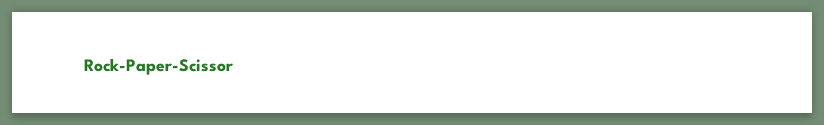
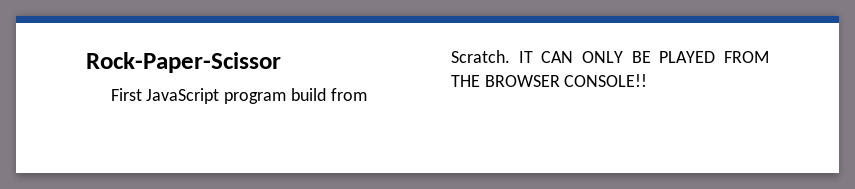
+ First JavaScript program build from Scratch. IT CAN ONLY BE PLAYED FROM THE BROWSER CONSOLE!!

